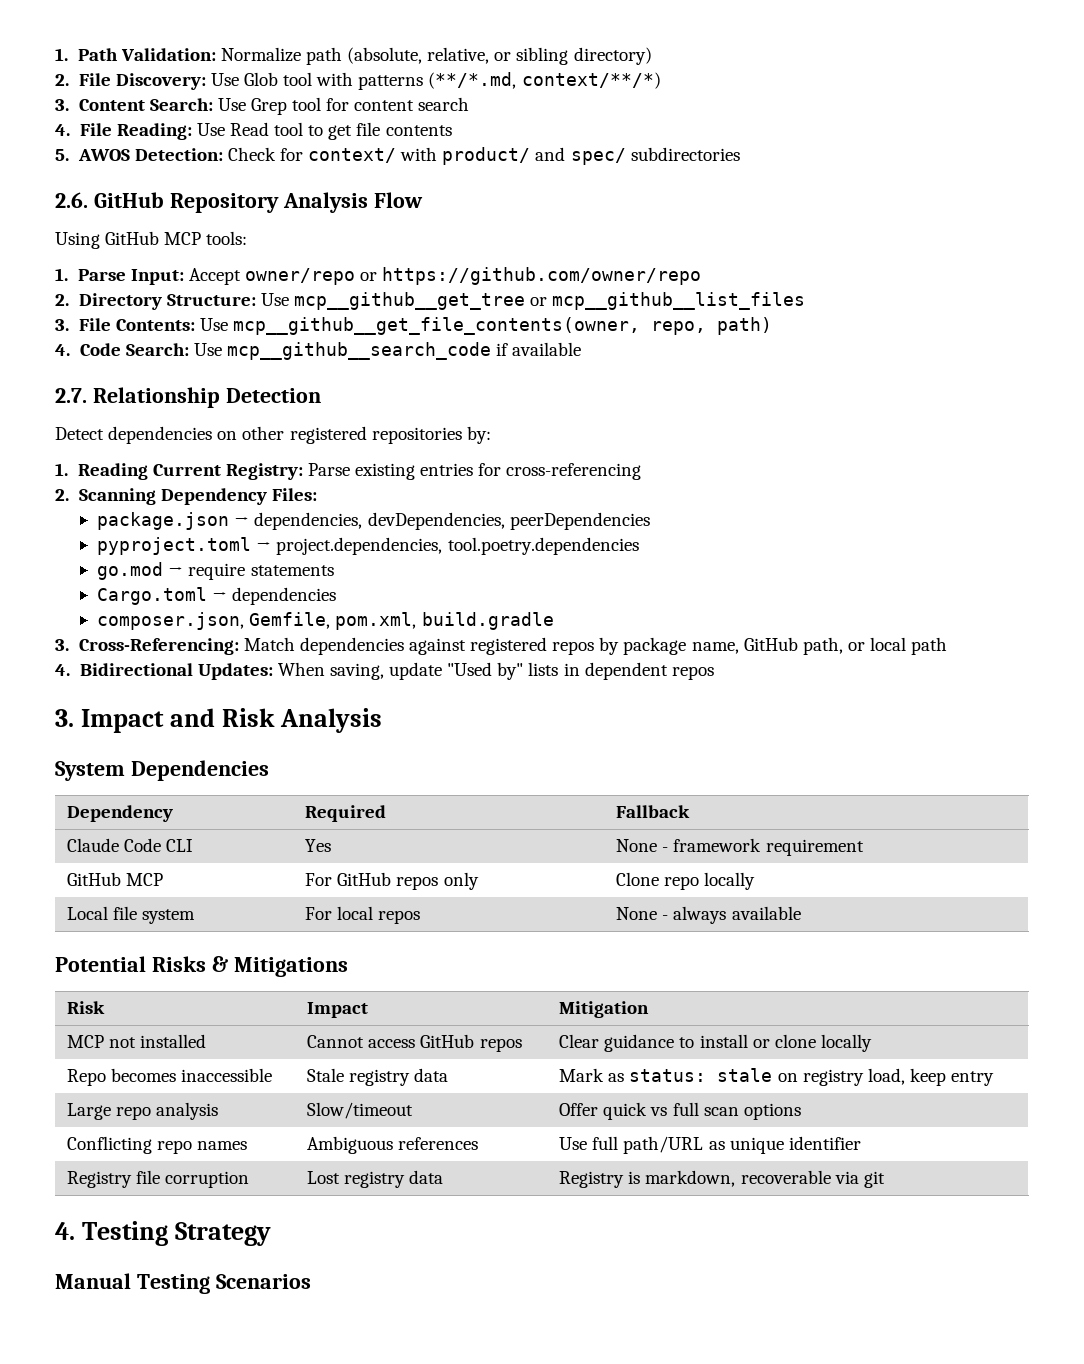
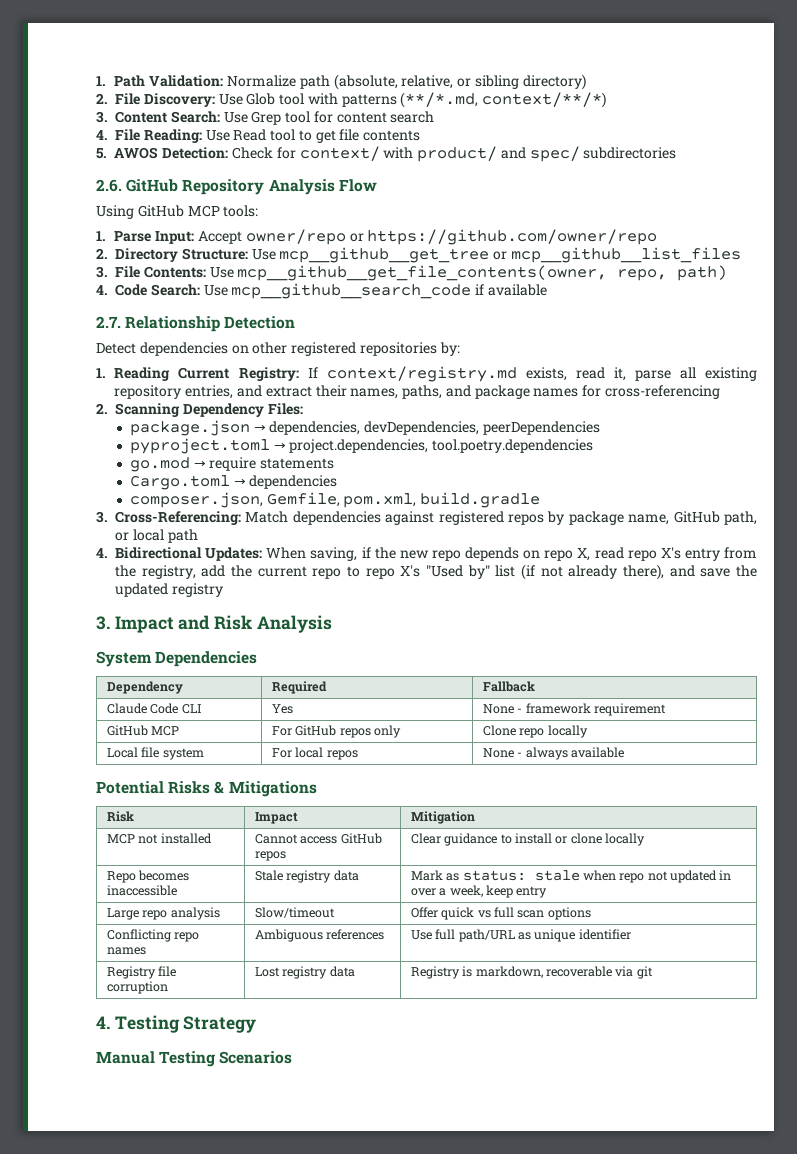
- 1. Reading Current Registry: Parse existing entries for cross-referencing
+ 1. Reading Current Registry: If context/registry.md exists, read it, parse all existing repository entries, and extract their names, paths, and package names for cross-referencing
- 4. Bidirectional Updates: When saving, update "Used by" lists in dependent repos
+ 4. Bidirectional Updates: When saving, if the new repo depends on repo X, read repo X's entry from the registry, add the current repo to repo X's "Used by" list (if not already there), and save the updated registry
- Repo becomes inaccessible | Stale registry data | Mark as status: stale on registry load, keep entry
+ Repo becomes inaccessible | Stale registry data | Mark as status: stale when repo not updated in over a week, keep entry

